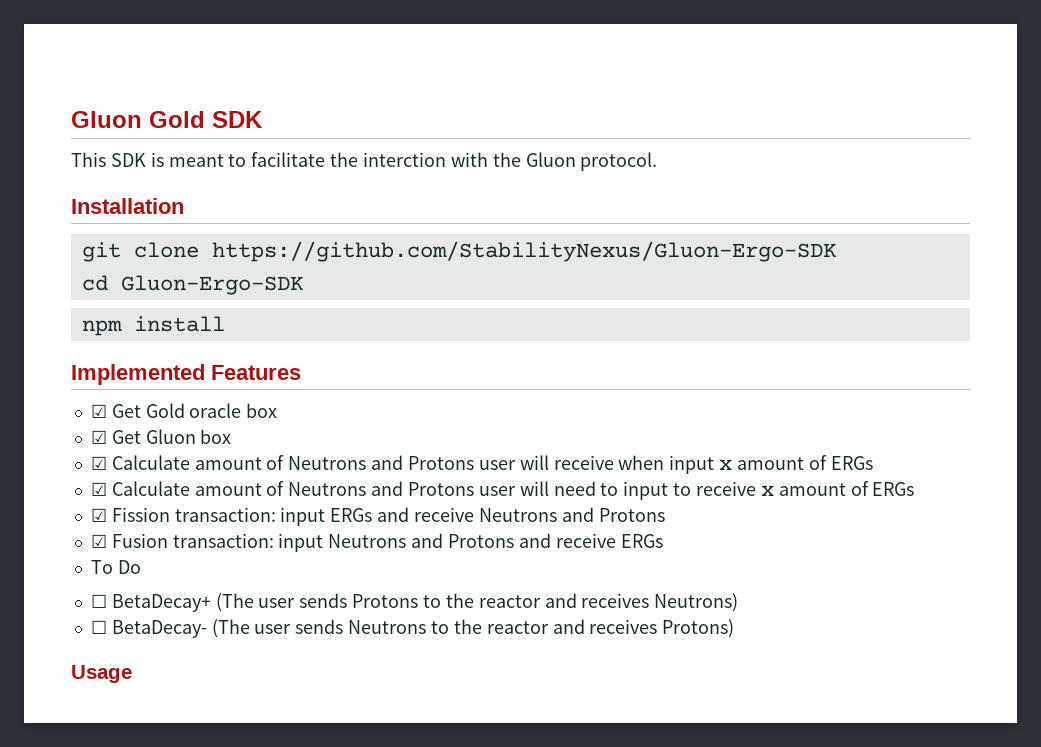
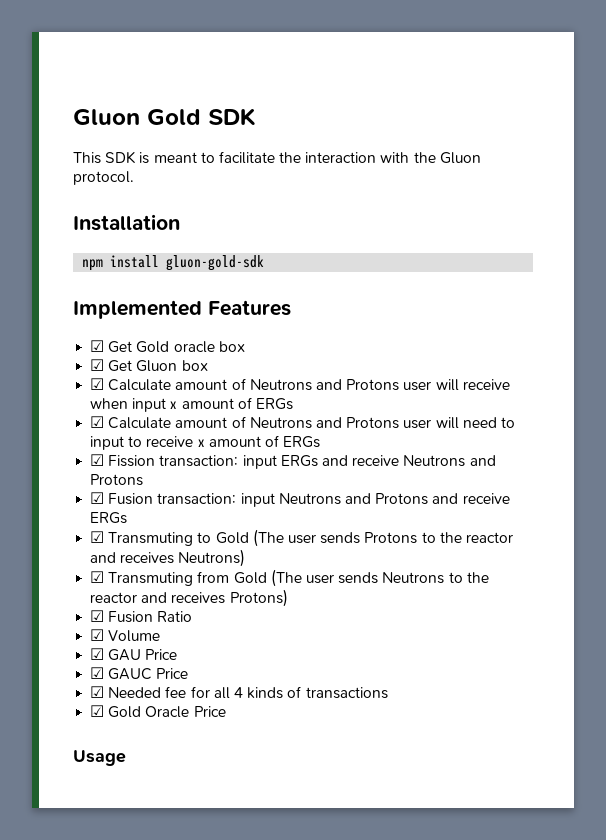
- This SDK is meant to facilitate the interction with the Gluon protocol.
+ This SDK is meant to facilitate the interaction with the Gluon protocol.
- git clone https://github.com/StabilityNexus/Gluon-Ergo-SDK
- cd Gluon-Ergo-SDK
- npm install
+ npm install gluon-gold-sdk
- To Do
- ☐ BetaDecay+ (The user sends Protons to the reactor and receives Neutrons)
+ ☑ Transmuting to Gold (The user sends Protons to the reactor and receives Neutrons)
- ☐ BetaDecay- (The user sends Neutrons to the reactor and receives Protons)
+ ☑ Transmuting from Gold (The user sends Neutrons to the reactor and receives Protons)
+ ☑ Fusion Ratio
+ ☑ Volume
+ ☑ GAU Price
+ ☑ GAUC Price
+ ☑ Needed fee for all 4 kinds of transactions
+ ☑ Gold Oracle Price

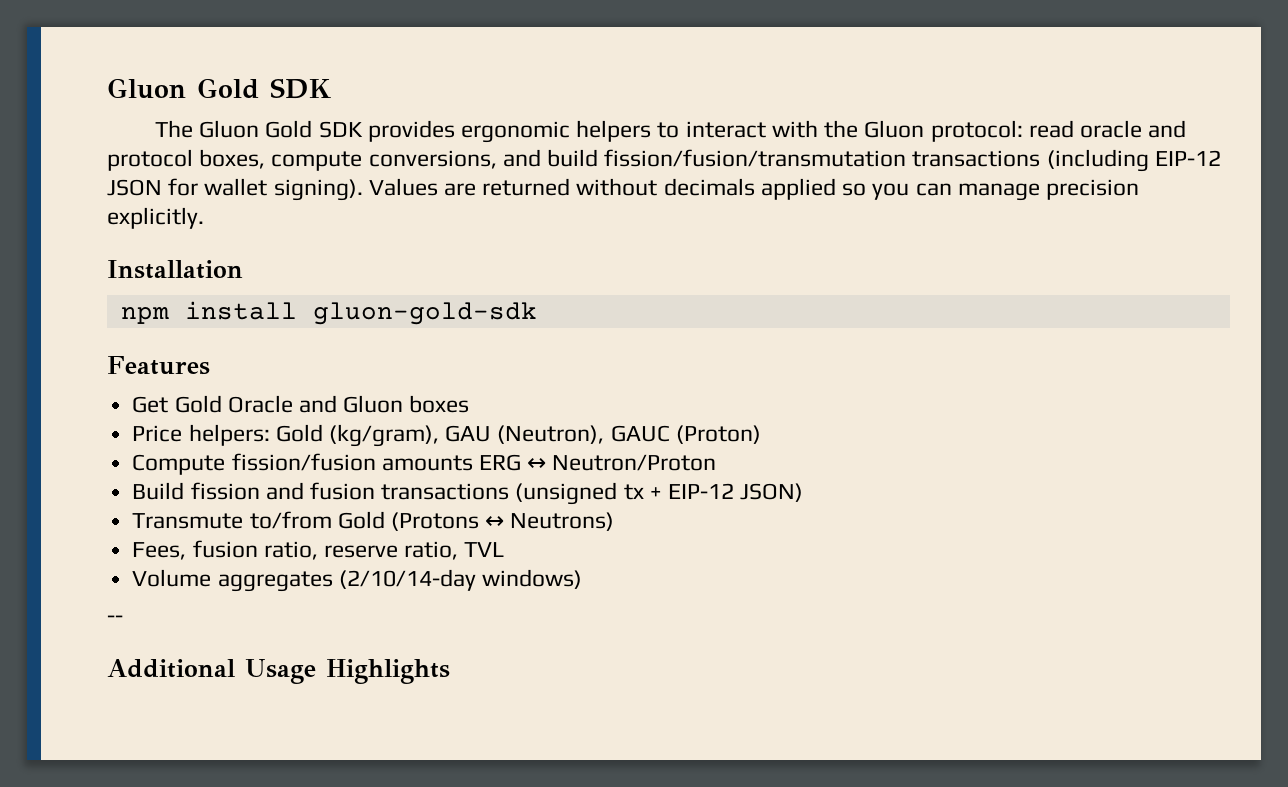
- This SDK is meant to facilitate the interaction with the Gluon protocol.
+ The Gluon Gold SDK provides ergonomic helpers to interact with the Gluon protocol: read oracle and protocol boxes, compute conversions, and build fission/fusion/transmutation transactions (including EIP-12 JSON for wallet signing). Values are returned without decimals applied so you can manage precision explicitly.
- Implemented Features
+ Features
- ☑ Get Gold oracle box
- ☑ Get Gluon box
- ☑ Calculate amount of Neutrons and Protons user will receive when input x amount of ERGs
- ☑ Calculate amount of Neutrons and Protons user will need to input to receive x amount of ERGs
- ☑ Fission transaction: input ERGs and receive Neutrons and Protons
- ☑ Fusion transaction: input Neutrons and Protons and receive ERGs
- ☑ Transmuting to Gold (The user sends Protons to the reactor and receives Neutrons)
- ☑ Transmuting from Gold (The user sends Neutrons to the reactor and receives Protons)
- ☑ Fusion Ratio
- ☑ Volume
- ☑ GAU Price
- ☑ GAUC Price
- ☑ Needed fee for all 4 kinds of transactions
- ☑ Gold Oracle Price
- Usage
+ Get Gold Oracle and Gluon boxes
+ Price helpers: Gold (kg/gram), GAU (Neutron), GAUC (Proton)
+ Compute fission/fusion amounts ERG ↔ Neutron/Proton
+ Build fission and fusion transactions (unsigned tx + EIP-12 JSON)
+ Transmute to/from Gold (Protons ↔ Neutrons)
+ Fees, fusion ratio, reserve ratio, TVL
+ Volume aggregates (2/10/14-day windows)
+ --
+ Additional Usage Highlights

